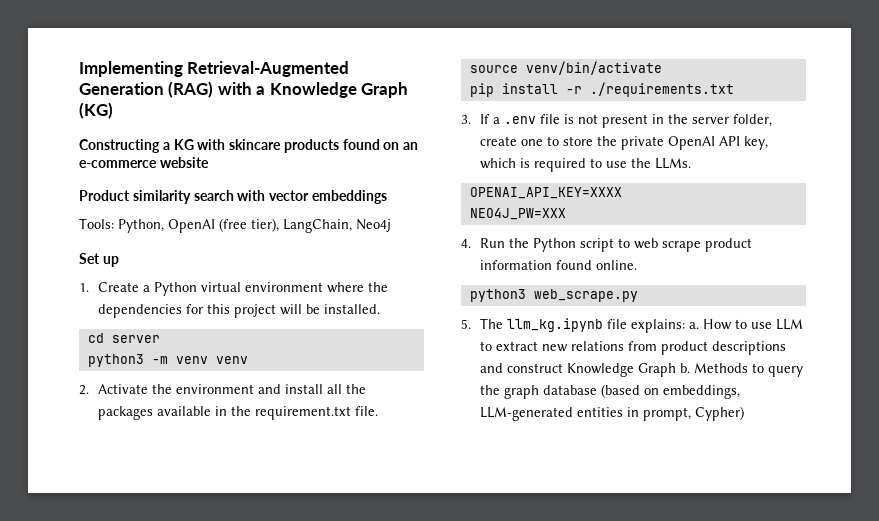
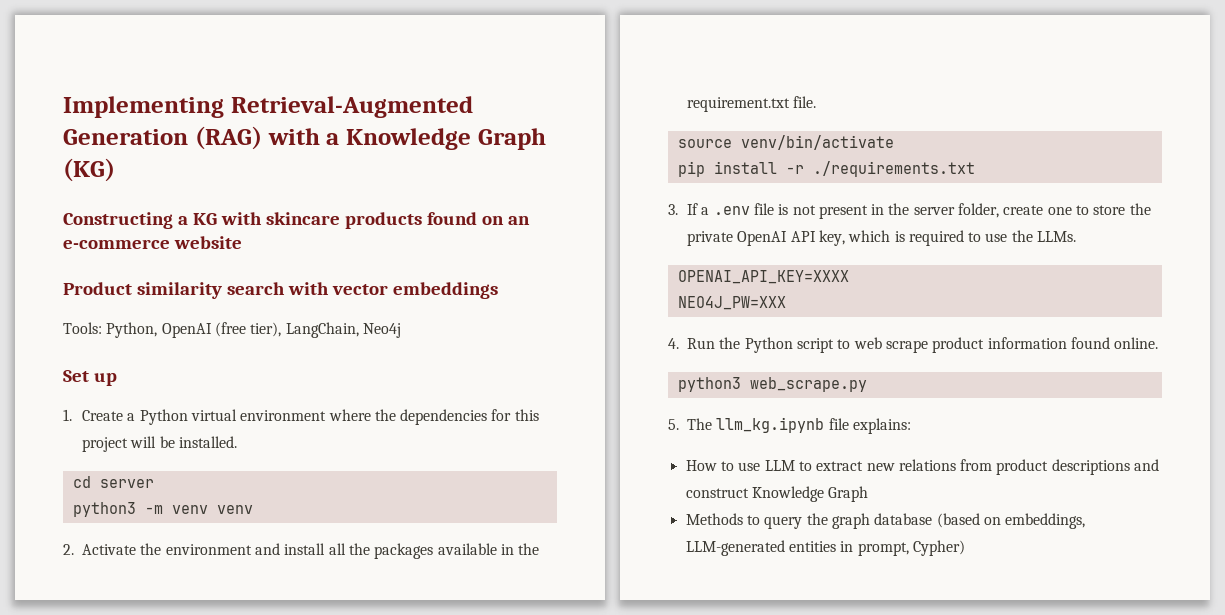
- 5. The llm_kg.ipynb file explains: a. How to use LLM to extract new relations from product descriptions and construct Knowledge Graph b. Methods to query the graph database (based on embeddings, LLM-generated entities in prompt, Cypher)
+ 5. The llm_kg.ipynb file explains:
+ How to use LLM to extract new relations from product descriptions and construct Knowledge Graph
+ Methods to query the graph database (based on embeddings, LLM-generated entities in prompt, Cypher)

